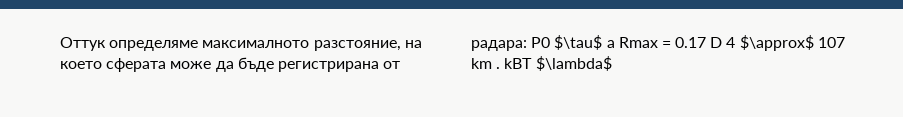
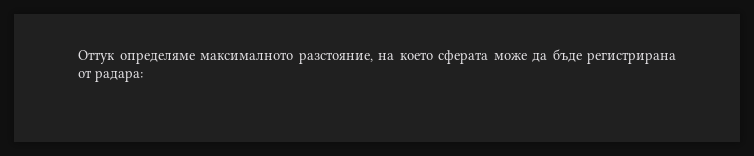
- Оттук определяме максималното разстояние, на което сферата може да бъде регистрирана от радара: P0 $\tau$ a Rmax = 0.17 D 4 $\approx$ 107 km . kBT $\lambda$
+ Оттук определяме максималното разстояние, на което сферата може да бъде регистрирана от радара:

